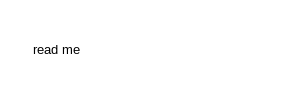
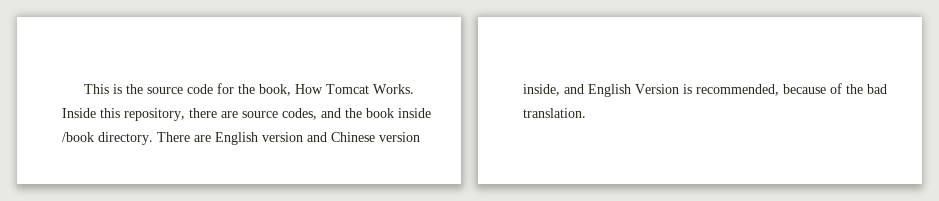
- read me
+ This is the source code for the book, How Tomcat Works. Inside this repository, there are source codes, and the book inside /book directory. There are English version and Chinese version inside, and English Version is recommended, because of the bad translation.

